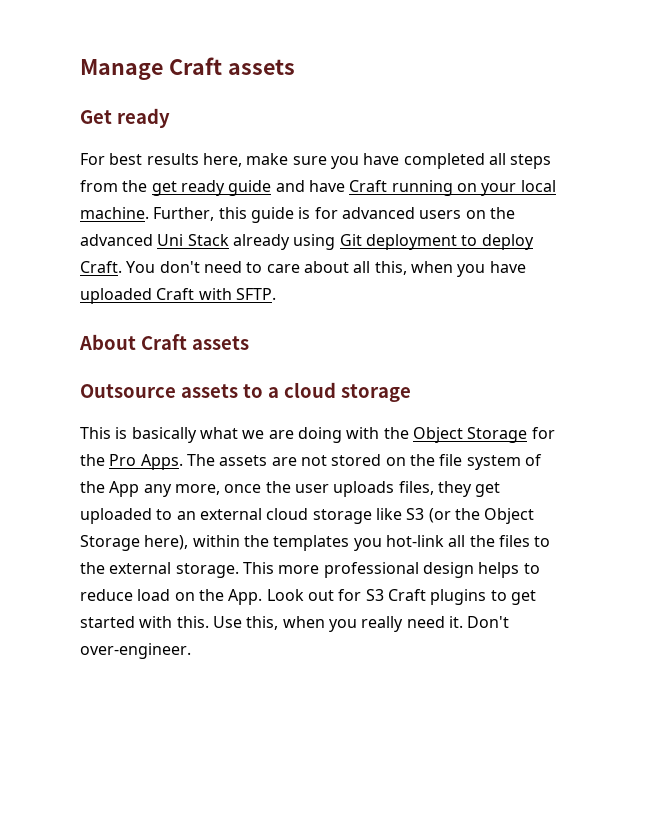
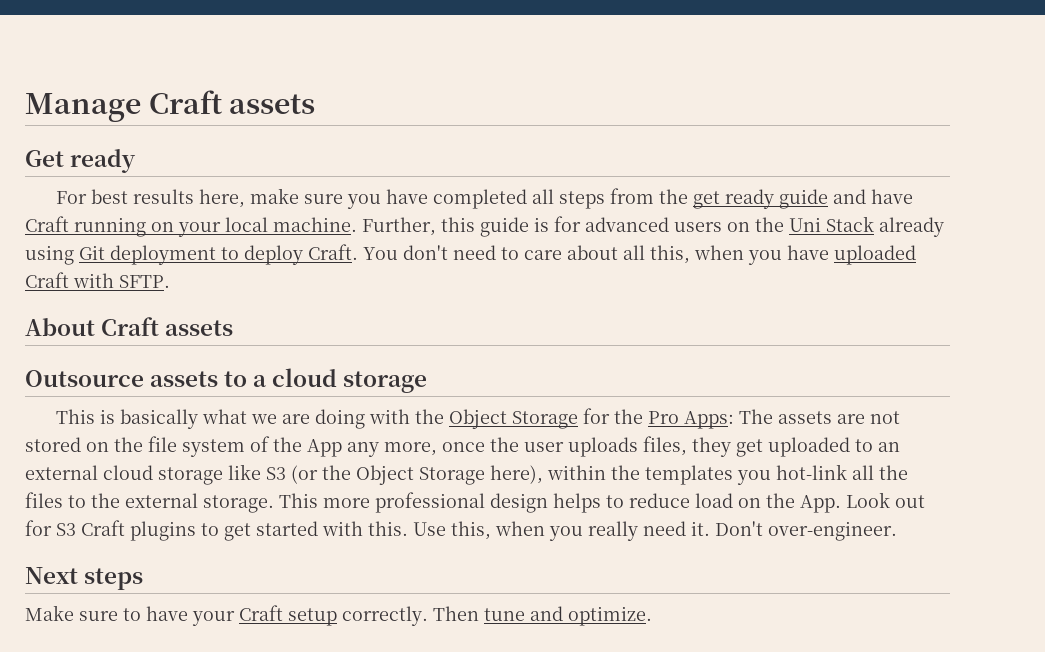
- Further, this guide is for advanced users on the advanced Uni Stack already using Git deployment to deploy Craft.
+ Further, this guide is for advanced users on the Uni Stack already using Git deployment to deploy Craft.
- This is basically what we are doing with the Object Storage for the Pro Apps. The assets are not stored on the file system of the App any more, once the user uploads files, they get uploaded to an external cloud storage like S3 (or the Object Storage here), within the templates you hot-link all the files to the external storage.
+ This is basically what we are doing with the Object Storage for the Pro Apps: The assets are not stored on the file system of the App any more, once the user uploads files, they get uploaded to an external cloud storage like S3 (or the Object Storage here), within the templates you hot-link all the files to the external storage.
+ Next steps
+ Make sure to have your Craft setup correctly. Then tune and optimize.

